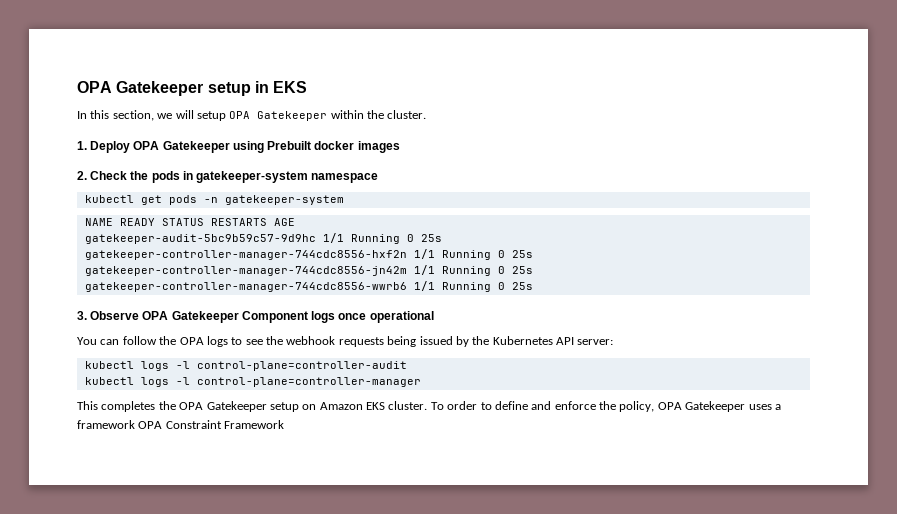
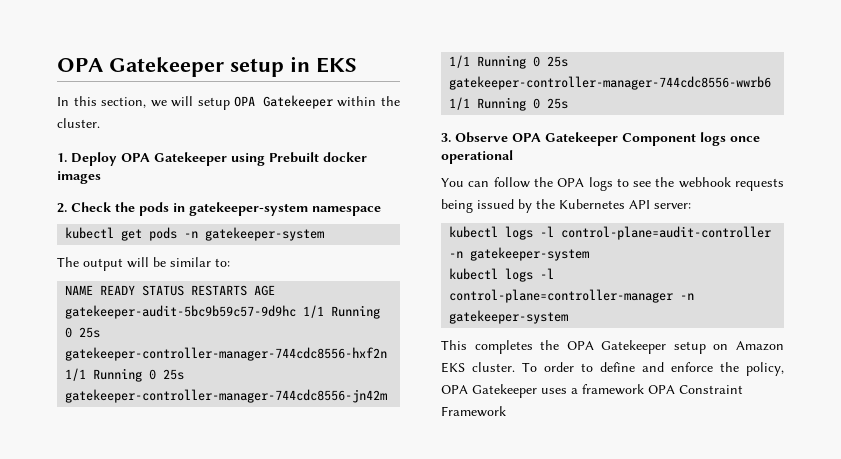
+ The output will be similar to:
- kubectl logs -l control-plane=controller-audit
+ kubectl logs -l control-plane=audit-controller -n gatekeeper-system
- kubectl logs -l control-plane=controller-manager
+ kubectl logs -l control-plane=controller-manager -n gatekeeper-system

